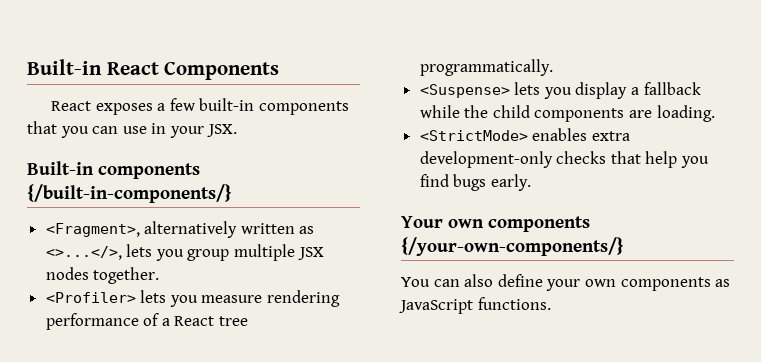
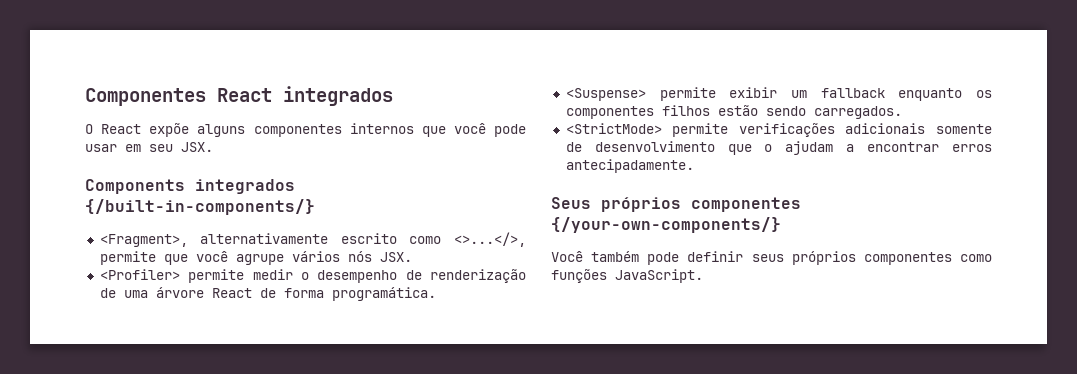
- Built-in React Components
- React exposes a few built-in components that you can use in your JSX.
- Built-in components {/built-in-components/}
+ Componentes React integrados
+ O React expõe alguns componentes internos que você pode usar em seu JSX.
+ Components integrados {/built-in-components/}
- <Fragment>, alternatively written as <>...</>, lets you group multiple JSX nodes together.
- <Profiler> lets you measure rendering performance of a React tree programmatically.
- <Suspense> lets you display a fallback while the child components are loading.
- <StrictMode> enables extra development-only checks that help you find bugs early.
- Your own components {/your-own-components/}
- You can also define your own components as JavaScript functions.
+ <Fragment>, alternativamente escrito como <>...</>, permite que você agrupe vários nós JSX.
+ <Profiler> permite medir o desempenho de renderização de uma árvore React de forma programática.
+ <Suspense> permite exibir um fallback enquanto os componentes filhos estão sendo carregados.
+ <StrictMode> permite verificações adicionais somente de desenvolvimento que o ajudam a encontrar erros antecipadamente.
+ Seus próprios componentes {/your-own-components/}
+ Você também pode definir seus próprios componentes como funções JavaScript.

